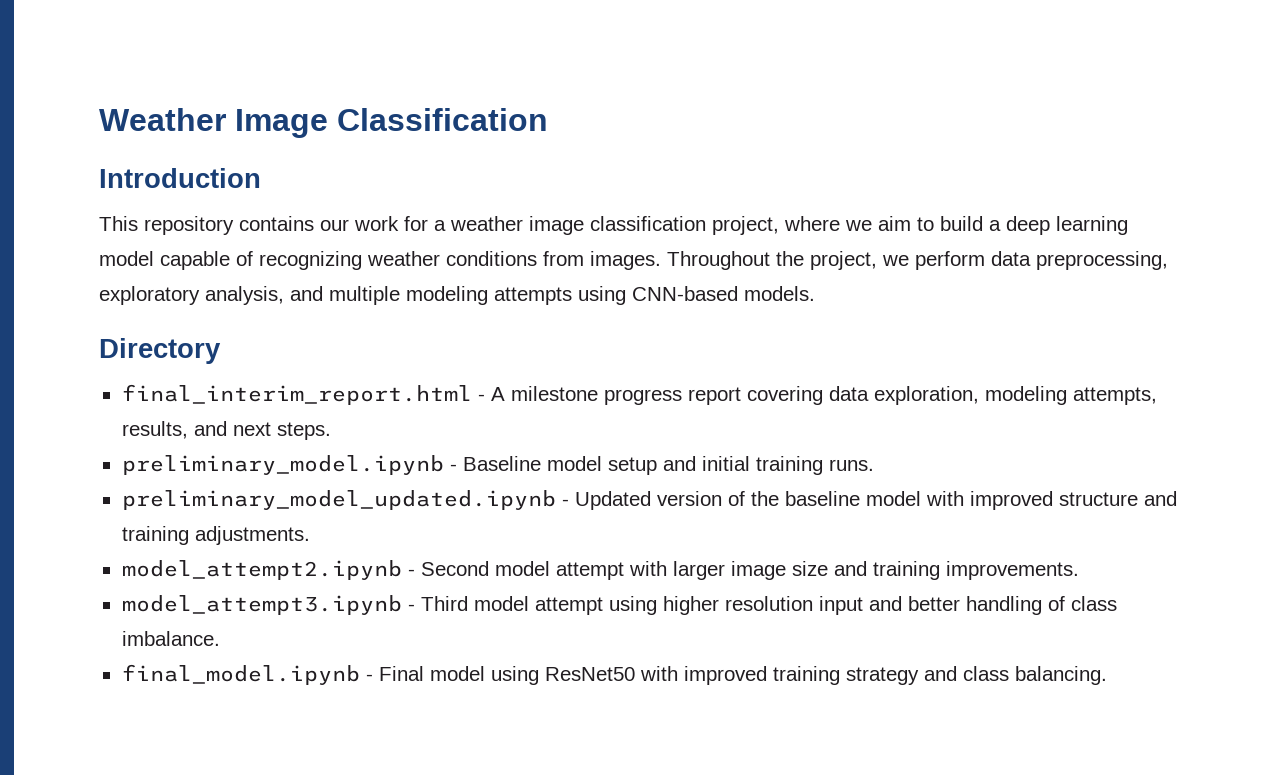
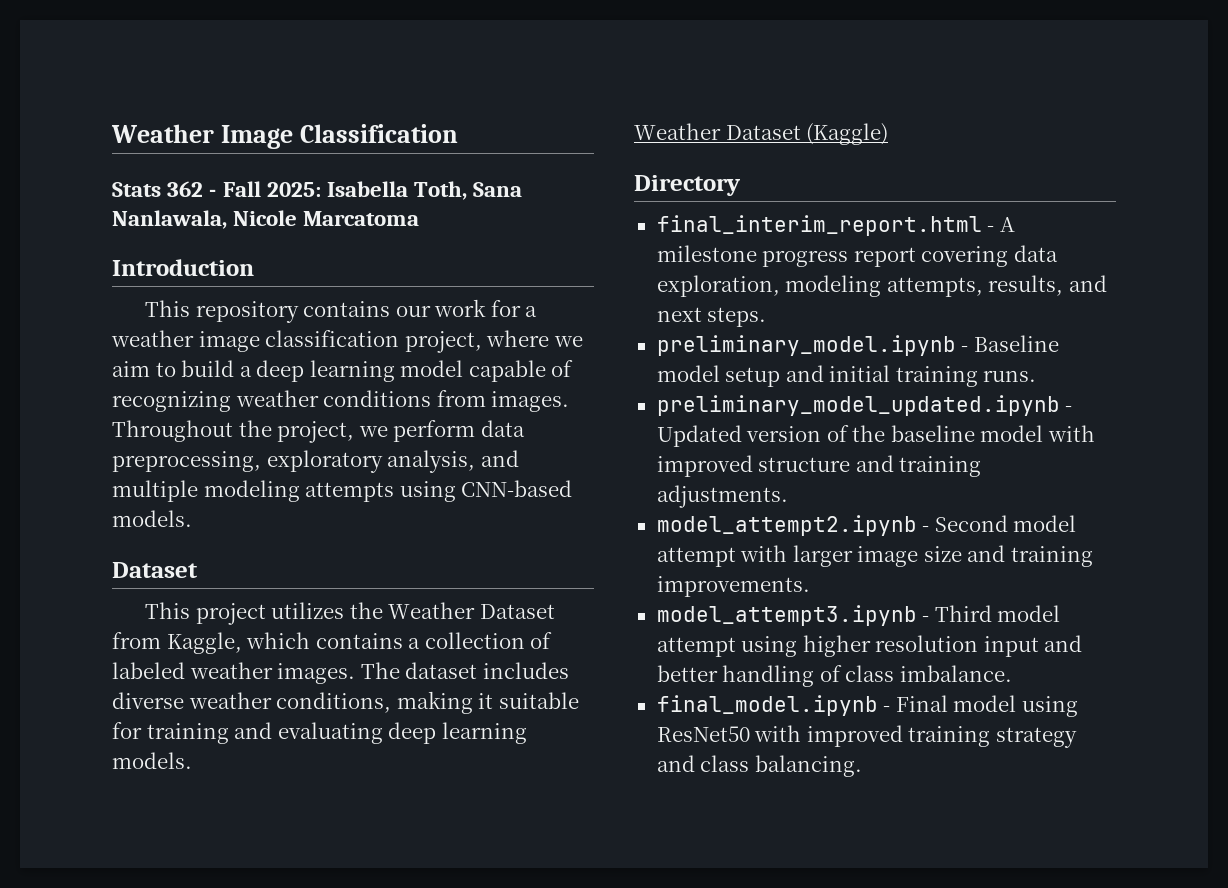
+ Stats 362 - Fall 2025: Isabella Toth, Sana Nanlawala, Nicole Marcatoma
  Throughout the project, we perform data preprocessing, exploratory analysis, and multiple modeling attempts using CNN-based models.
+ Dataset
+ This project utilizes the Weather Dataset from Kaggle, which contains a collection of labeled weather images. The dataset includes diverse weather conditions, making it suitable for training and evaluating deep learning models.
+ Weather Dataset (Kaggle)

